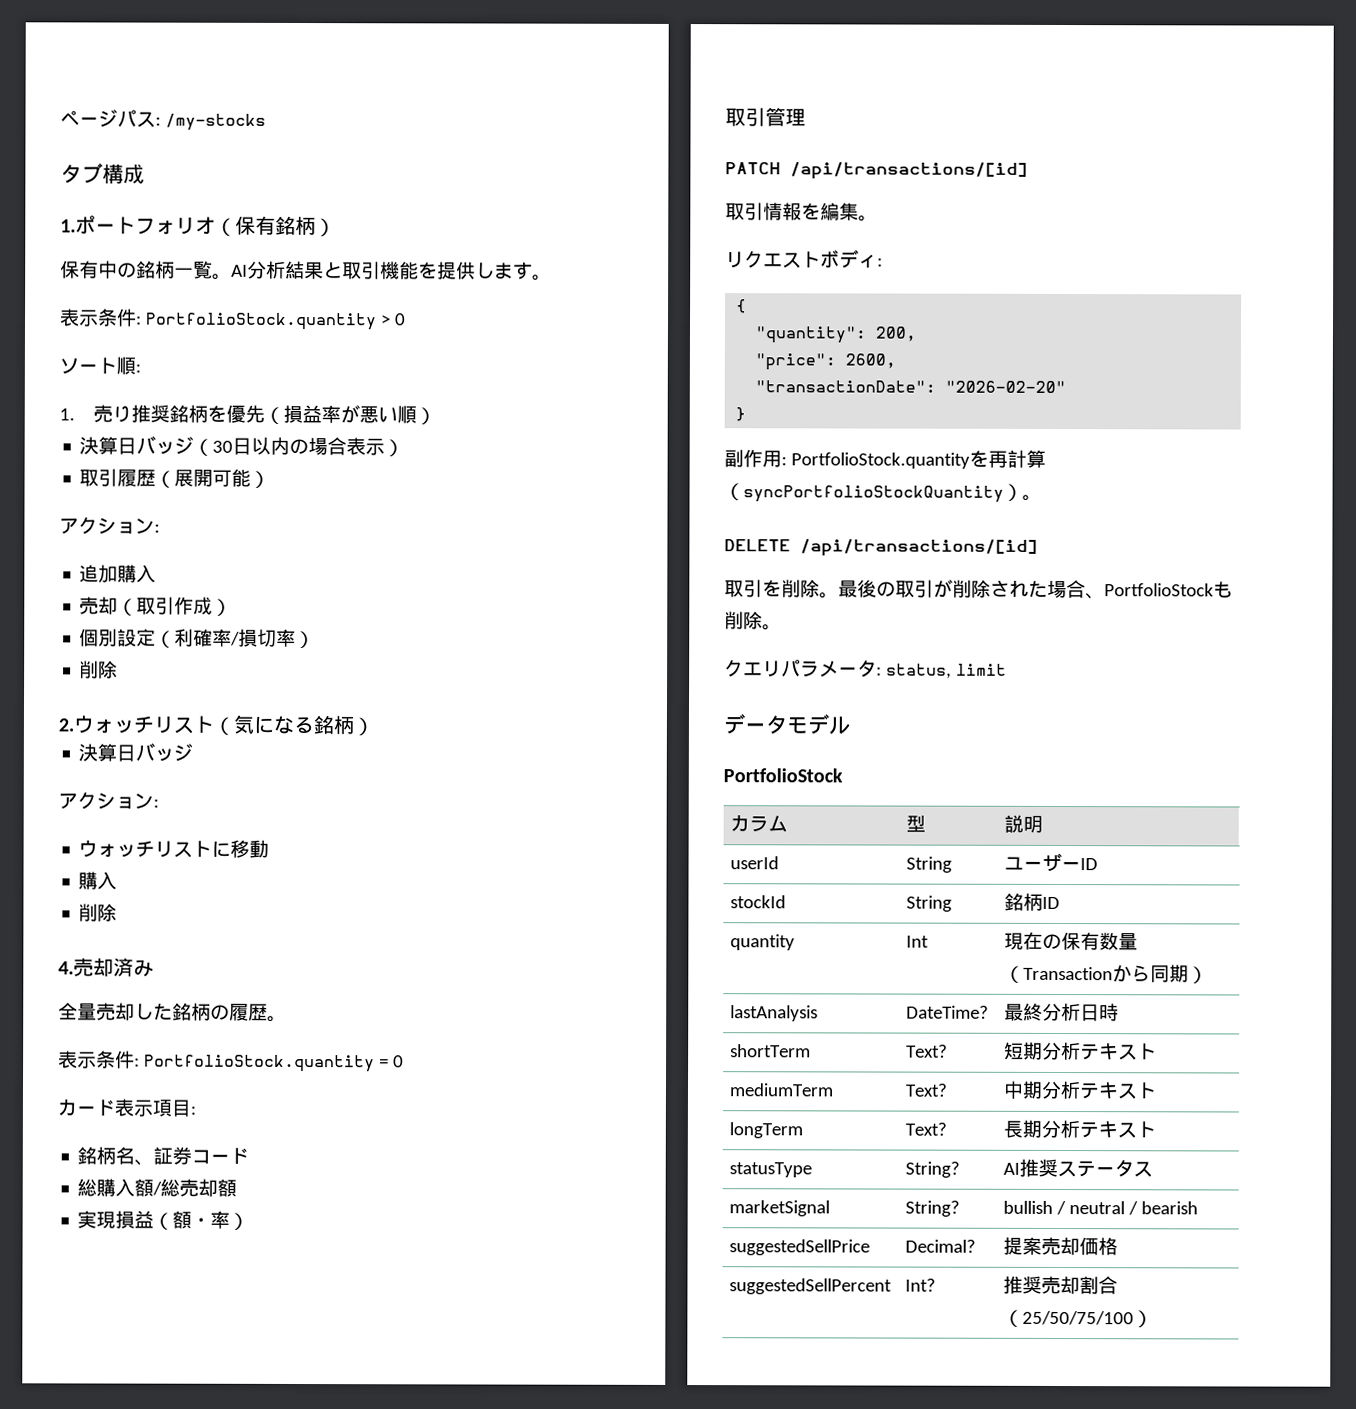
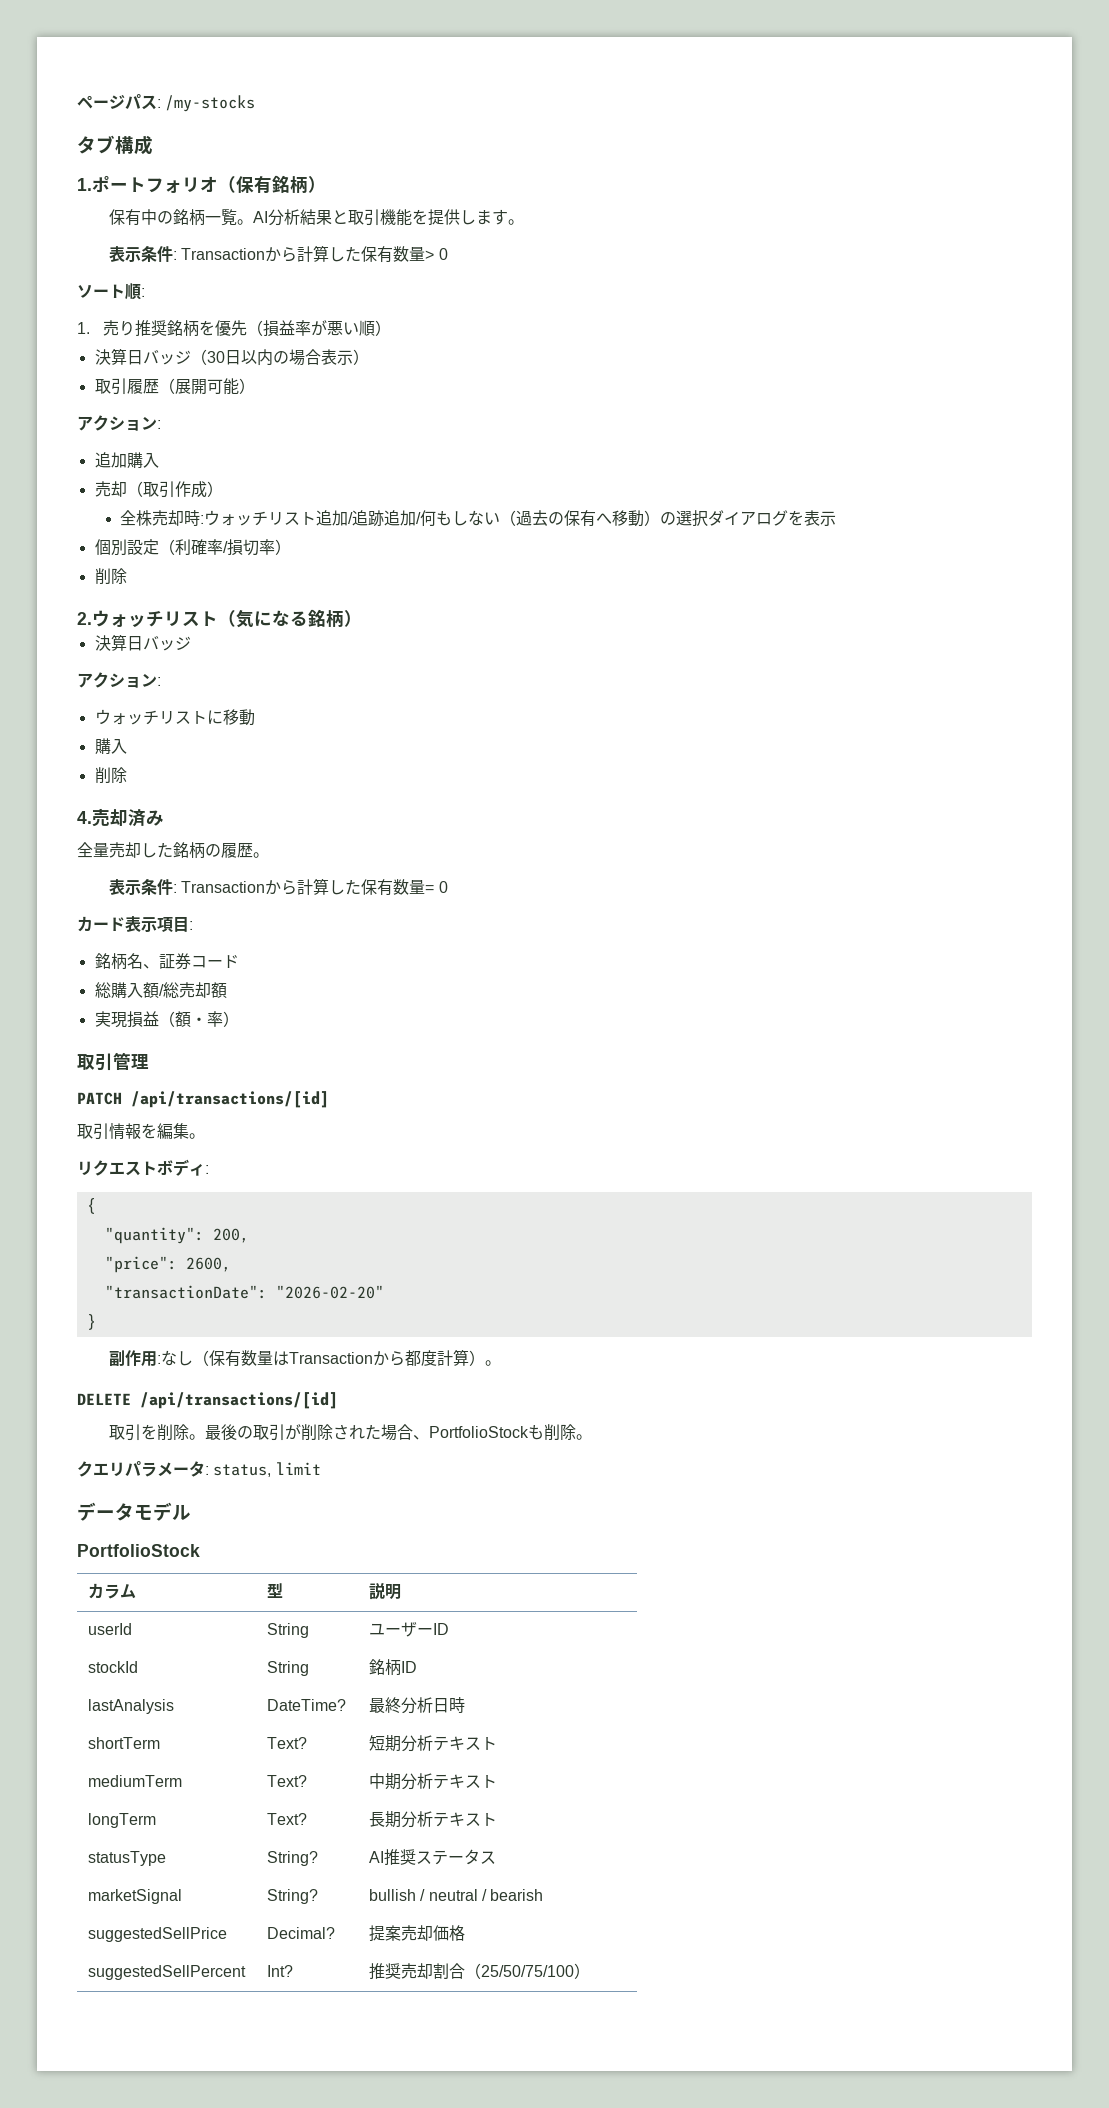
- 表示条件: PortfolioStock.quantity > 0
+ 表示条件: Transactionから計算した保有数量> 0
+ 全株売却時:ウォッチリスト追加/追跡追加/何もしない（過去の保有へ移動）の選択ダイアログを表示
- 表示条件: PortfolioStock.quantity = 0
+ 表示条件: Transactionから計算した保有数量= 0
- 副作用: PortfolioStock.quantityを再計算（syncPortfolioStockQuantity）。
+ 副作用:なし（保有数量はTransactionから都度計算）。
- quantity | Int | 現在の保有数量（Transactionから同期）

